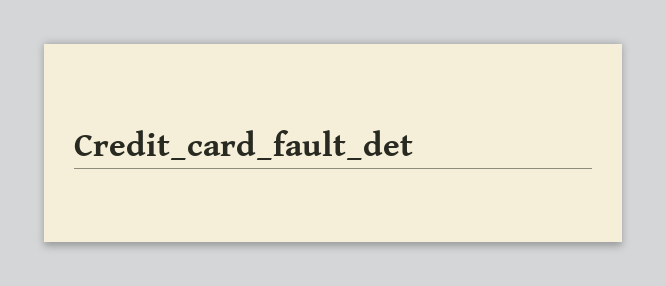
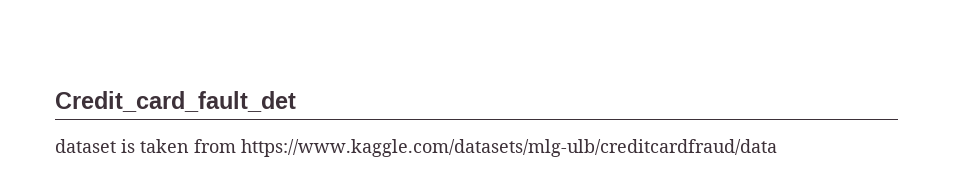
+ dataset is taken from https://www.kaggle.com/datasets/mlg-ulb/creditcardfraud/data

